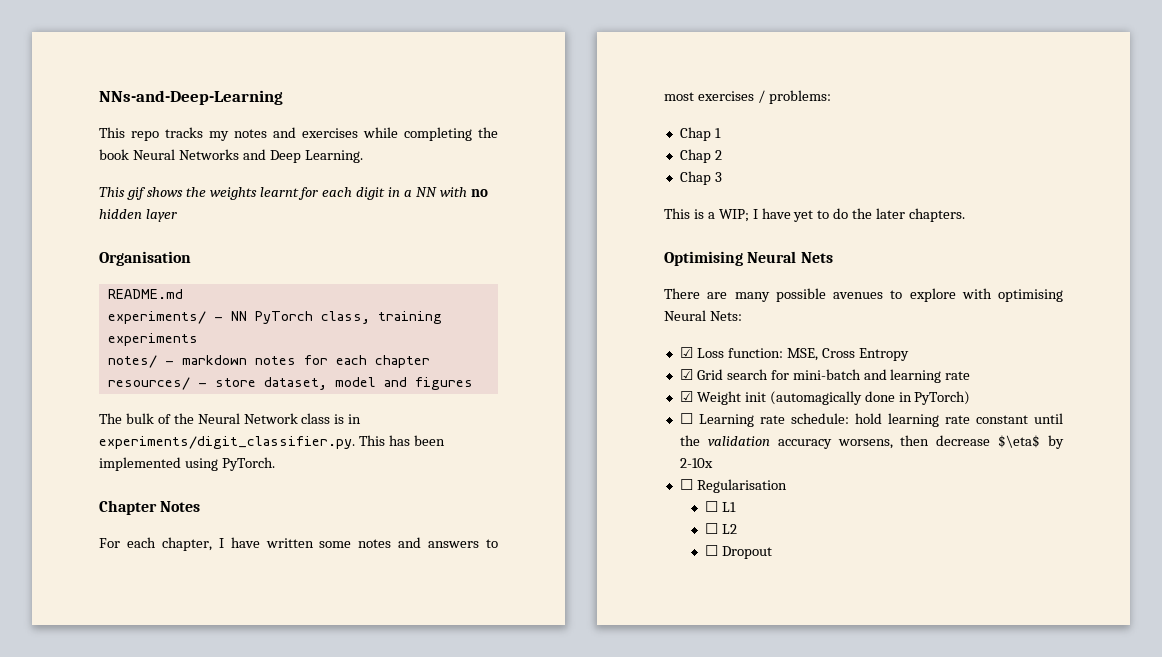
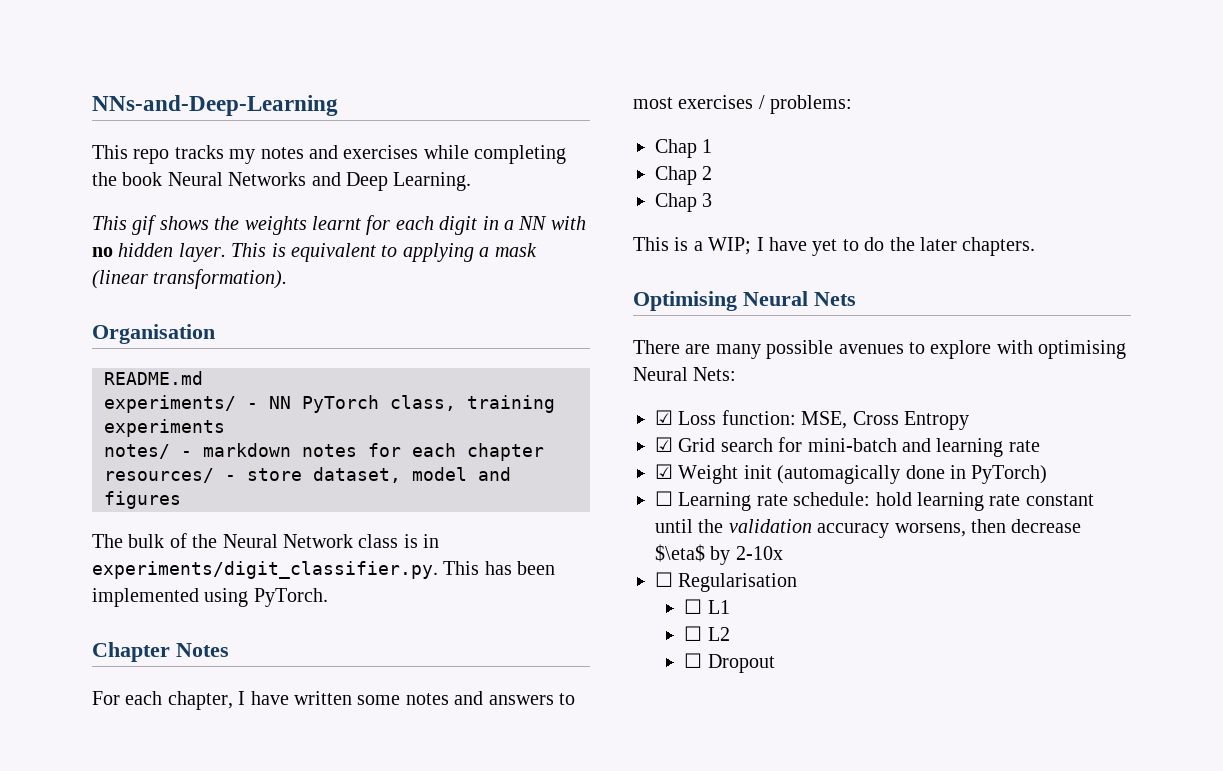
- This gif shows the weights learnt for each digit in a NN with no hidden layer
+ This gif shows the weights learnt for each digit in a NN with no hidden layer. This is equivalent to applying a mask (linear transformation).

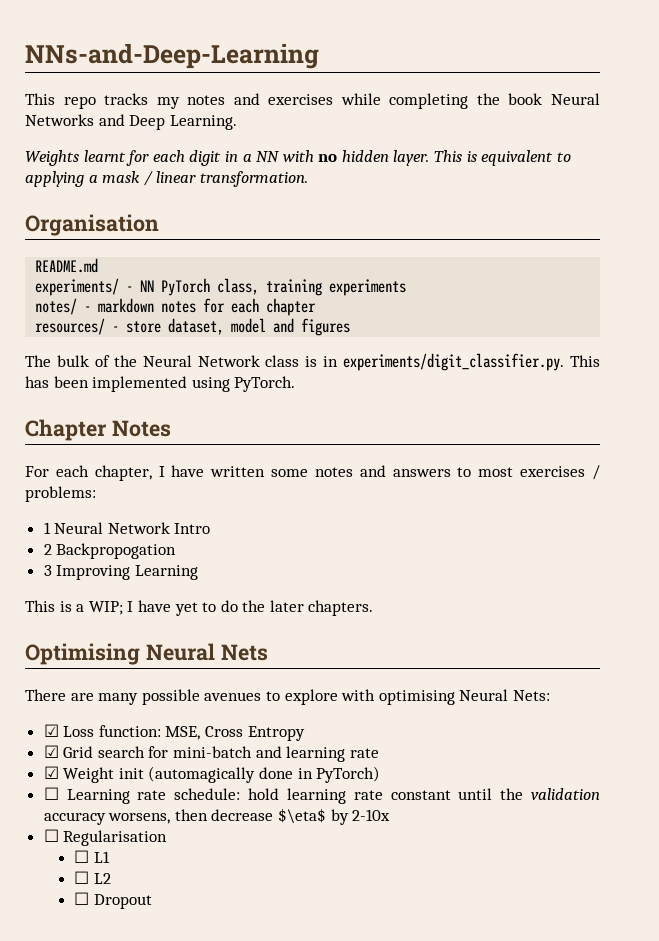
- This gif shows the weights learnt for each digit in a NN with no hidden layer.
+ Weights learnt for each digit in a NN with no hidden layer.
- This is equivalent to applying a mask (linear transformation).
+ This is equivalent to applying a mask / linear transformation.
- Chap 1
- Chap 2
- Chap 3
+ 1 Neural Network Intro
+ 2 Backpropogation
+ 3 Improving Learning

